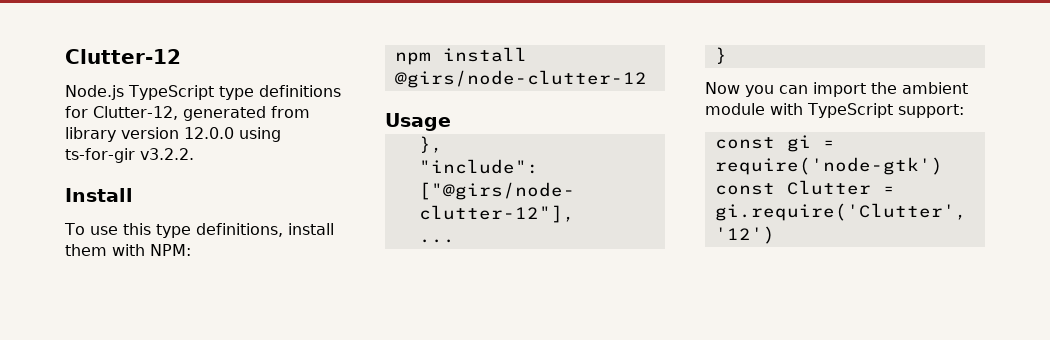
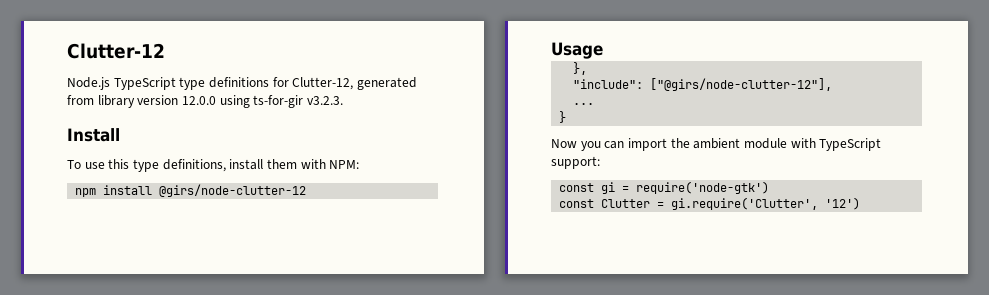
- Node.js TypeScript type definitions for Clutter-12, generated from library version 12.0.0 using ts-for-gir v3.2.2.
+ Node.js TypeScript type definitions for Clutter-12, generated from library version 12.0.0 using ts-for-gir v3.2.3.

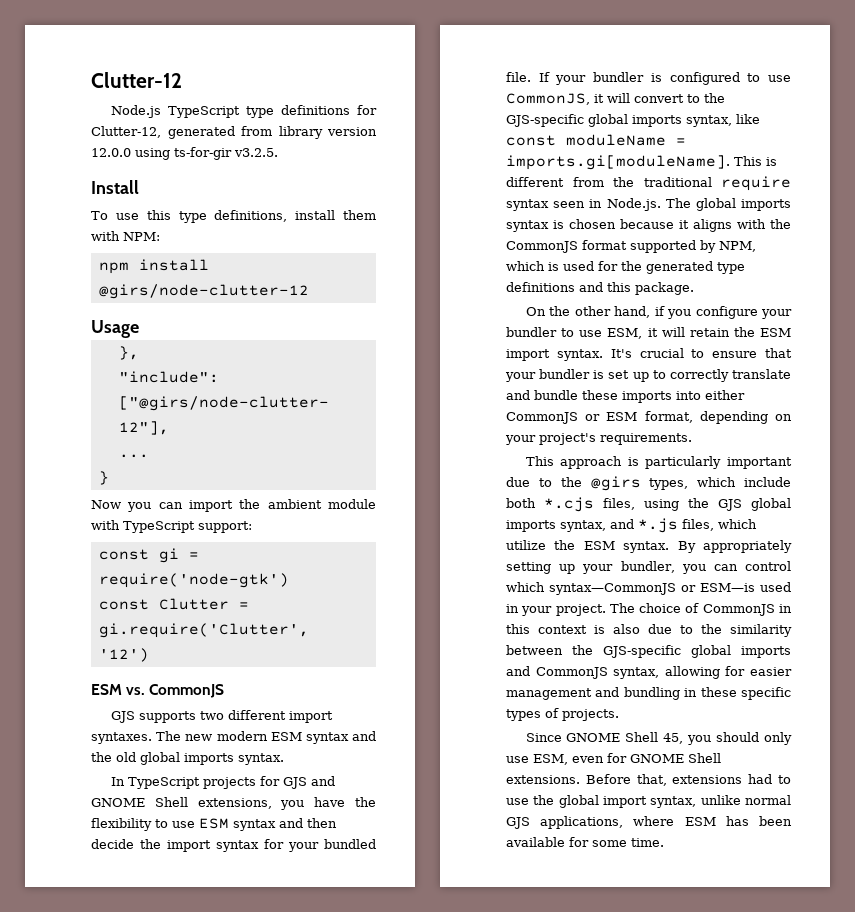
- Node.js TypeScript type definitions for Clutter-12, generated from library version 12.0.0 using ts-for-gir v3.2.3.
+ Node.js TypeScript type definitions for Clutter-12, generated from library version 12.0.0 using ts-for-gir v3.2.5.
+ ESM vs. CommonJS
+ GJS supports two different import syntaxes. The new modern ESM syntax and the old global imports syntax.
+ In TypeScript projects for GJS and GNOME Shell extensions, you have the flexibility to use ESM syntax and then decide the import syntax for your bundled file. If your bundler is configured to use CommonJS, it will convert to the GJS-specific global imports syntax, like const moduleName = imports.gi[moduleName]. This is different from the traditional require syntax seen in Node.js. The global imports syntax is chosen because it aligns with the CommonJS format supported by NPM, which is used for the generated type definitions and this package.
+ On the other hand, if you configure your bundler to use ESM, it will retain the ESM import syntax. It's crucial to ensure that your bundler is set up to correctly translate and bundle these imports into either CommonJS or ESM format, depending on your project's requirements.
+ This approach is particularly important due to the @girs types, which include both *.cjs files, using the GJS global imports syntax, and *.js files, which utilize the ESM syntax. By appropriately setting up your bundler, you can control which syntax—CommonJS or ESM—is used in your project. The choice of CommonJS in this context is also due to the similarity between the GJS-specific global imports and CommonJS syntax, allowing for easier management and bundling in these specific types of projects.
+ Since GNOME Shell 45, you should only use ESM, even for GNOME Shell extensions. Before that, extensions had to use the global import syntax, unlike normal GJS applications, where ESM has been available for some time.

